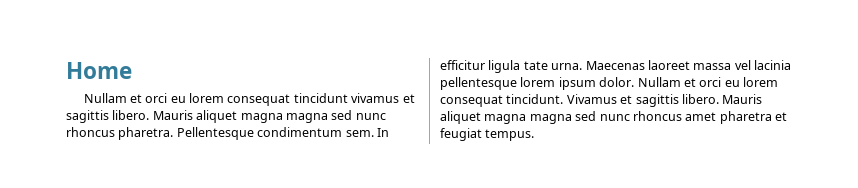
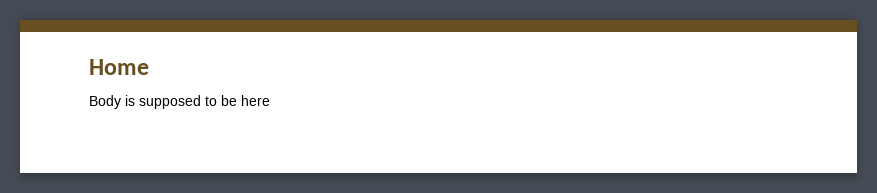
- Nullam et orci eu lorem consequat tincidunt vivamus et sagittis libero. Mauris aliquet magna magna sed nunc rhoncus pharetra. Pellentesque condimentum sem. In efficitur ligula tate urna. Maecenas laoreet massa vel lacinia pellentesque lorem ipsum dolor. Nullam et orci eu lorem consequat tincidunt. Vivamus et sagittis libero. Mauris aliquet magna magna sed nunc rhoncus amet pharetra et feugiat tempus.
+ Body is supposed to be here

